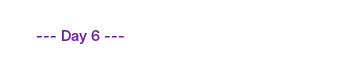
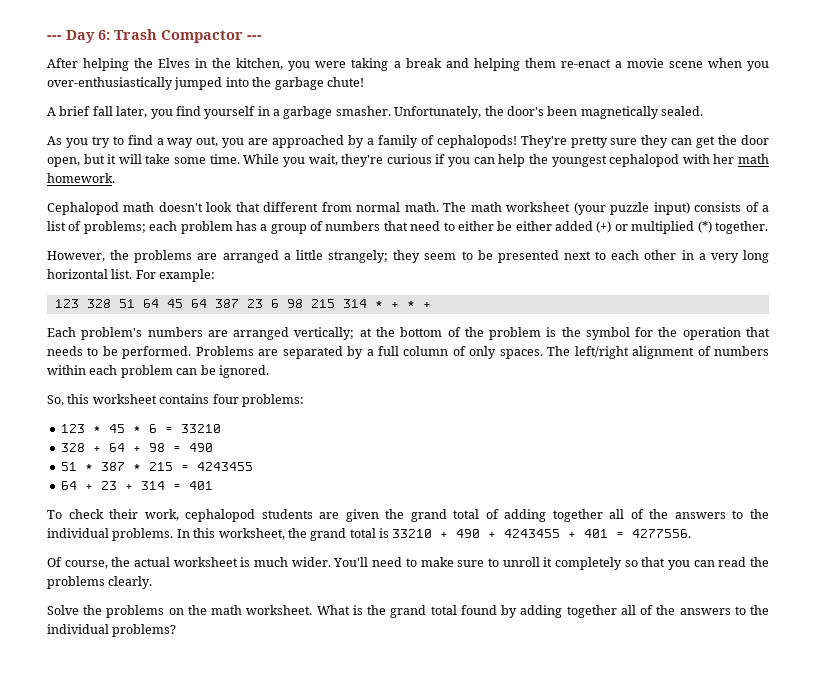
- --- Day 6 ---
+ --- Day 6: Trash Compactor ---
+ After helping the Elves in the kitchen, you were taking a break and helping them re-enact a movie scene when you over-enthusiastically jumped into the garbage chute!
+ A brief fall later, you find yourself in a garbage smasher. Unfortunately, the door's been magnetically sealed.
+ As you try to find a way out, you are approached by a family of cephalopods! They're pretty sure they can get the door open, but it will take some time. While you wait, they're curious if you can help the youngest cephalopod with her math homework.
+ Cephalopod math doesn't look that different from normal math. The math worksheet (your puzzle input) consists of a list of problems; each problem has a group of numbers that need to either be either added (+) or multiplied (*) together.
+ However, the problems are arranged a little strangely; they seem to be presented next to each other in a very long horizontal list. For example:
+ 123 328 51 64 45 64 387 23 6 98 215 314 * + * +
+ Each problem's numbers are arranged vertically; at the bottom of the problem is the symbol for the operation that needs to be performed. Problems are separated by a full column of only spaces. The left/right alignment of numbers within each problem can be ignored.
+ So, this worksheet contains four problems:
+ 123 * 45 * 6 = 33210
+ 328 + 64 + 98 = 490
+ 51 * 387 * 215 = 4243455
+ 64 + 23 + 314 = 401
+ To check their work, cephalopod students are given the grand total of adding together all of the answers to the individual problems. In this worksheet, the grand total is 33210 + 490 + 4243455 + 401 = 4277556.
+ Of course, the actual worksheet is much wider. You'll need to make sure to unroll it completely so that you can read the problems clearly.
+ Solve the problems on the math worksheet. What is the grand total found by adding together all of the answers to the individual problems?

